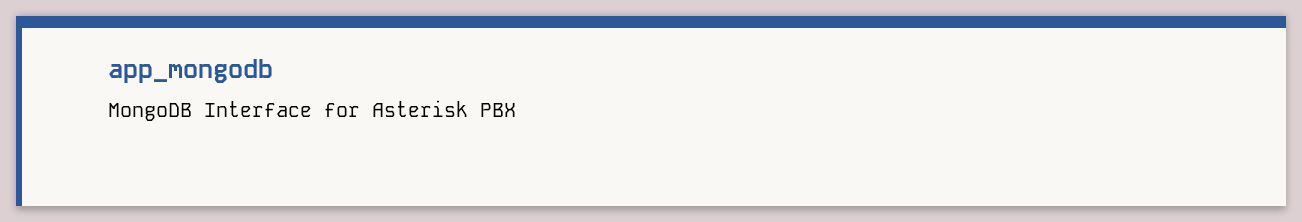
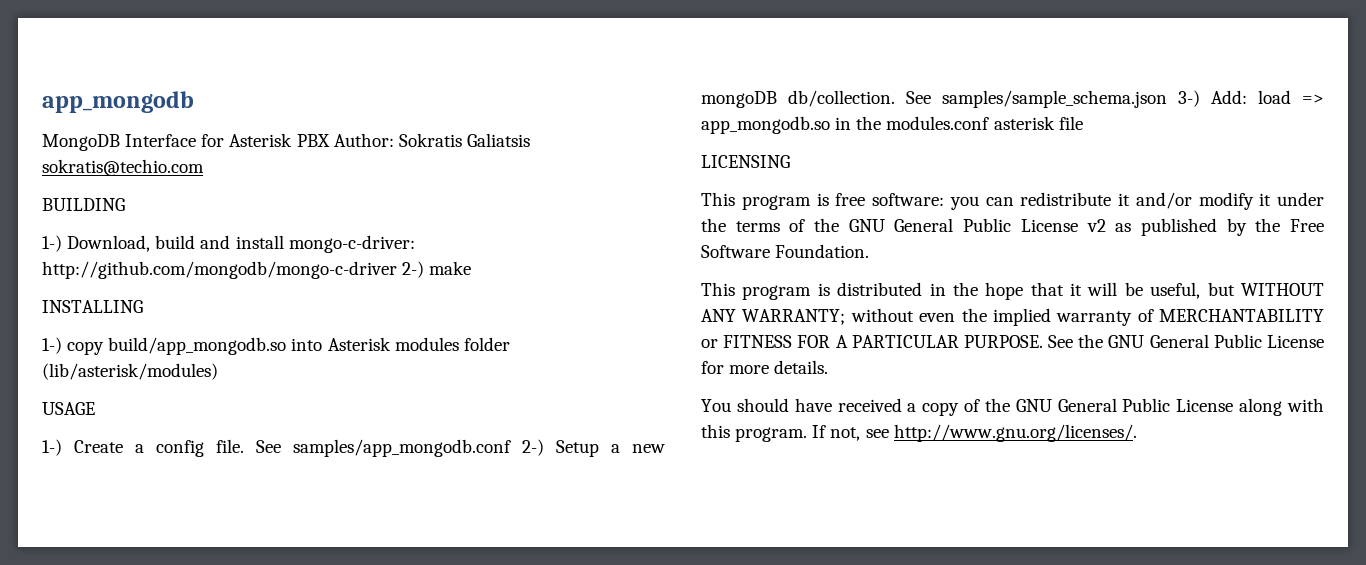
- MongoDB Interface for Asterisk PBX
+ MongoDB Interface for Asterisk PBX Author: Sokratis Galiatsis sokratis@techio.com
+ BUILDING
+ 1-) Download, build and install mongo-c-driver: http://github.com/mongodb/mongo-c-driver 2-) make
+ INSTALLING
+ 1-) copy build/app_mongodb.so into Asterisk modules folder (lib/asterisk/modules)
+ USAGE
+ 1-) Create a config file. See samples/app_mongodb.conf 2-) Setup a new mongoDB db/collection. See samples/sample_schema.json 3-) Add: load => app_mongodb.so in the modules.conf asterisk file
+ LICENSING
+ This program is free software: you can redistribute it and/or modify it under the terms of the GNU General Public License v2 as published by the Free Software Foundation.
+ This program is distributed in the hope that it will be useful, but WITHOUT ANY WARRANTY; without even the implied warranty of MERCHANTABILITY or FITNESS FOR A PARTICULAR PURPOSE. See the GNU General Public License for more details.
+ You should have received a copy of the GNU General Public License along with this program. If not, see http://www.gnu.org/licenses/.

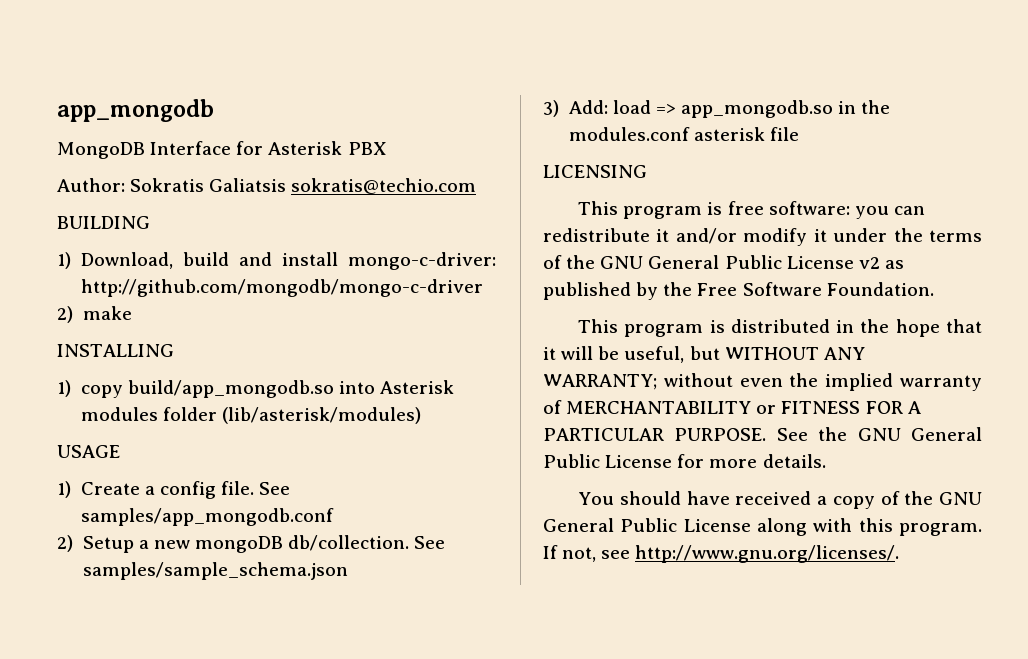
- MongoDB Interface for Asterisk PBX Author: Sokratis Galiatsis sokratis@techio.com
+ MongoDB Interface for Asterisk PBX
+ Author: Sokratis Galiatsis sokratis@techio.com
- 1-) Download, build and install mongo-c-driver: http://github.com/mongodb/mongo-c-driver 2-) make
+ 1) Download, build and install mongo-c-driver: http://github.com/mongodb/mongo-c-driver
+ 2) make
- 1-) copy build/app_mongodb.so into Asterisk modules folder (lib/asterisk/modules)
+ 1) copy build/app_mongodb.so into Asterisk modules folder (lib/asterisk/modules)
- 1-) Create a config file.
+ 1) Create a config file.
- See samples/app_mongodb.conf 2-) Setup a new mongoDB db/collection.
+ See samples/app_mongodb.conf
+ 2) Setup a new mongoDB db/collection.
- See samples/sample_schema.json 3-) Add: load => app_mongodb.so in the modules.conf asterisk file
+ See samples/sample_schema.json
+ 3) Add: load => app_mongodb.so in the modules.conf asterisk file

